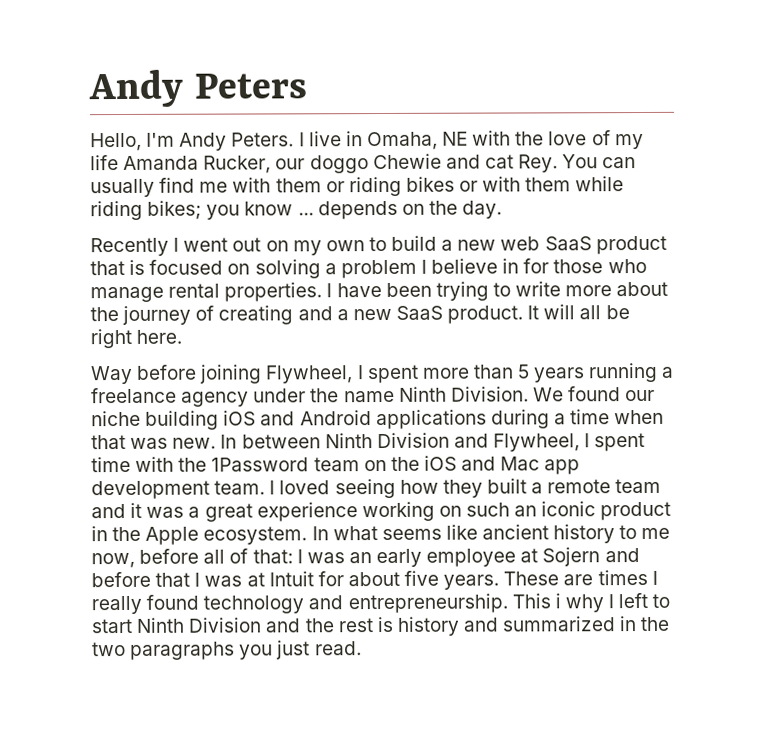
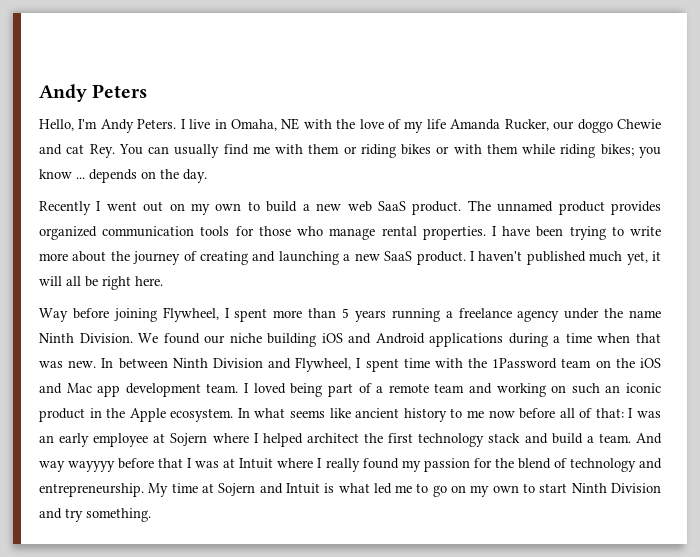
- Recently I went out on my own to build a new web SaaS product that is focused on solving a problem I believe in for those who manage rental properties.
+ Recently I went out on my own to build a new web SaaS product. The unnamed product provides organized communication tools for those who manage rental properties.
- I have been trying to write more about the journey of creating and a new SaaS product.
+ I have been trying to write more about the journey of creating and launching a new SaaS product.
- It will all be right here.
+ I haven't published much yet, it will all be right here.
- I loved seeing how they built a remote team and it was a great experience working on such an iconic product in the Apple ecosystem.
+ I loved being part of a remote team and working on such an iconic product in the Apple ecosystem.
- In what seems like ancient history to me now, before all of that: I was an early employee at Sojern and before that I was at Intuit for about five years. These are times I really found technology and entrepreneurship. This i why I left to start Ninth Division and the rest is history and summarized in the two paragraphs you just read.
+ In what seems like ancient history to me now before all of that: I was an early employee at Sojern where I helped architect the first technology stack and build a team. And way wayyyy before that I was at Intuit where I really found my passion for the blend of technology and entrepreneurship. My time at Sojern and Intuit is what led me to go on my own to start Ninth Division and try something.

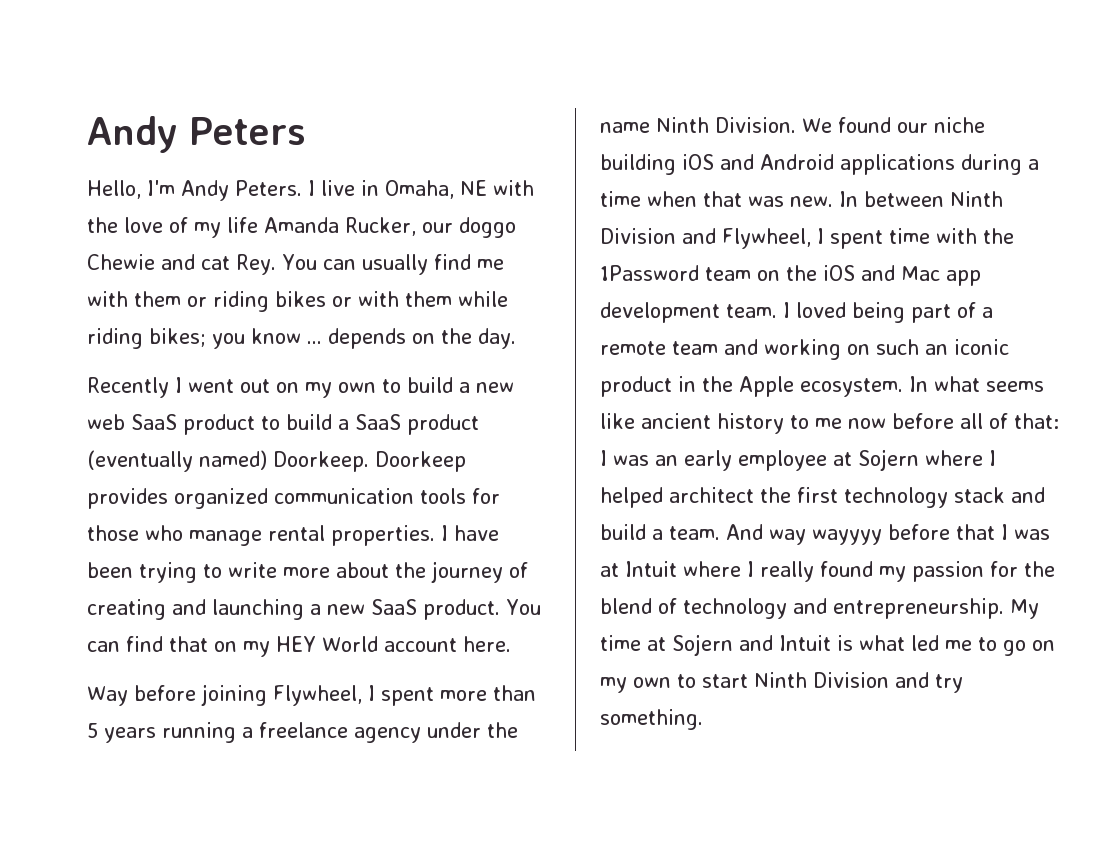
- Recently I went out on my own to build a new web SaaS product. The unnamed product provides organized communication tools for those who manage rental properties.
+ Recently I went out on my own to build a new web SaaS product to build a SaaS product (eventually named) Doorkeep. Doorkeep provides organized communication tools for those who manage rental properties.
- I haven't published much yet, it will all be right here.
+ You can find that on my HEY World account here.

